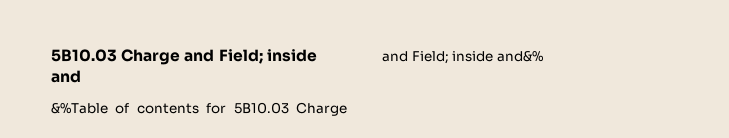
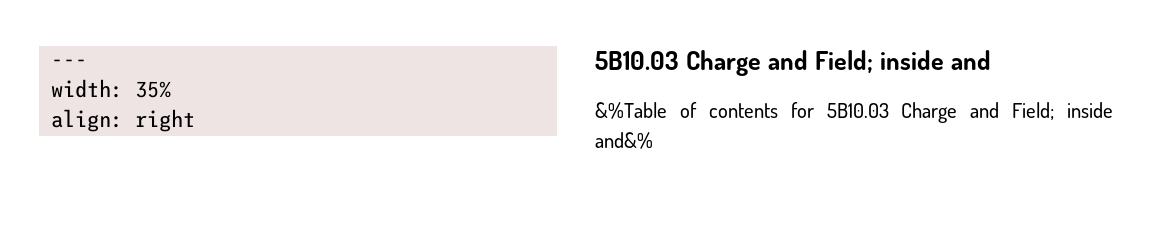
+ ---
+ width: 35%
+ align: right

